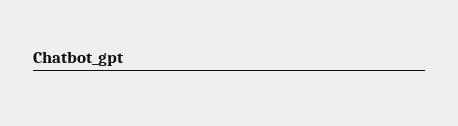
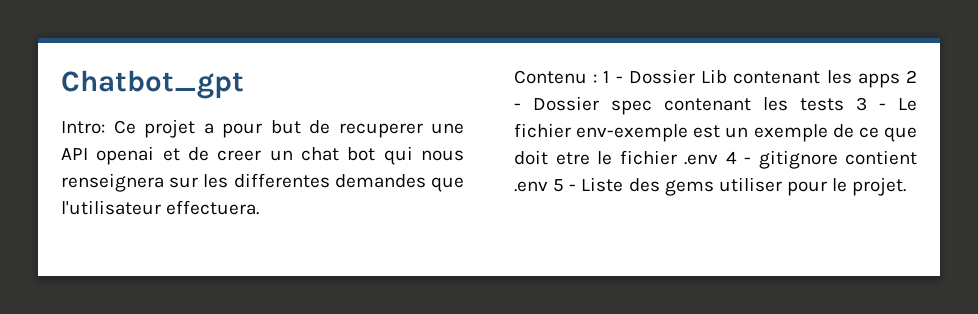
+ Intro: Ce projet a pour but de recuperer une API openai et de creer un chat bot qui nous renseignera sur les differentes demandes que l'utilisateur effectuera.
+ Contenu : 1 - Dossier Lib contenant les apps 2 - Dossier spec contenant les tests 3 - Le fichier env-exemple est un exemple de ce que doit etre le fichier .env 4 - gitignore contient .env 5 - Liste des gems utiliser pour le projet.

